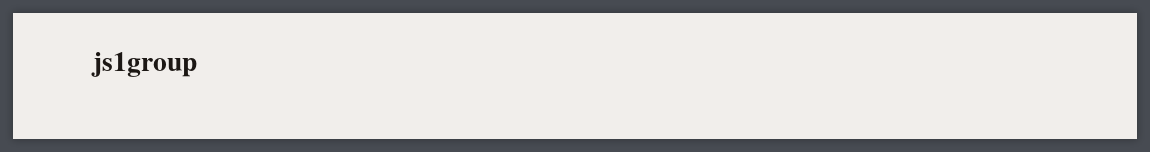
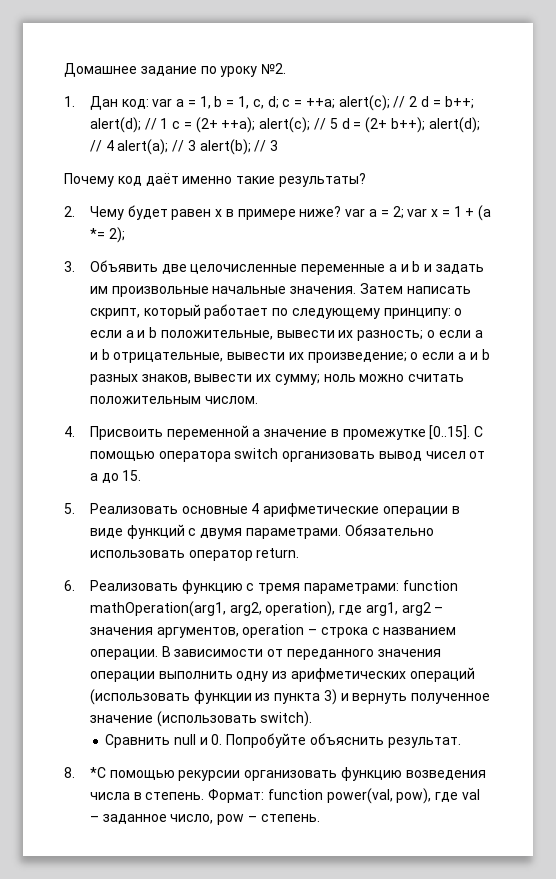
- js1group
+ Домашнее задание по уроку №2.
+ 1. Дан код: var a = 1, b = 1, c, d; c = ++a; alert(c); // 2 d = b++; alert(d); // 1 c = (2+ ++a); alert(c); // 5 d = (2+ b++); alert(d); // 4 alert(a); // 3 alert(b); // 3
+ Почему код даёт именно такие результаты?
+ 2. Чему будет равен x в примере ниже? var a = 2; var x = 1 + (a *= 2);
+ 3. Объявить две целочисленные переменные a и b и задать им произвольные начальные значения. Затем написать скрипт, который работает по следующему принципу: o если a и b положительные, вывести их разность; o если а и b отрицательные, вывести их произведение; o если а и b разных знаков, вывести их сумму; ноль можно считать положительным числом.
+ 4. Присвоить переменной а значение в промежутке [0..15]. С помощью оператора switch организовать вывод чисел от a до 15.
+ 5. Реализовать основные 4 арифметические операции в виде функций с двумя параметрами. Обязательно использовать оператор return.
+ 6. Реализовать функцию с тремя параметрами: function mathOperation(arg1, arg2, operation), где arg1, arg2 – значения аргументов, operation – строка с названием операции. В зависимости от переданного значения операции выполнить одну из арифметических операций (использовать функции из пункта 3) и вернуть полученное значение (использовать switch).
+ Сравнить null и 0. Попробуйте объяснить результат.
+ 8. *С помощью рекурсии организовать функцию возведения числа в степень. Формат: function power(val, pow), где val – заданное число, pow – степень.

